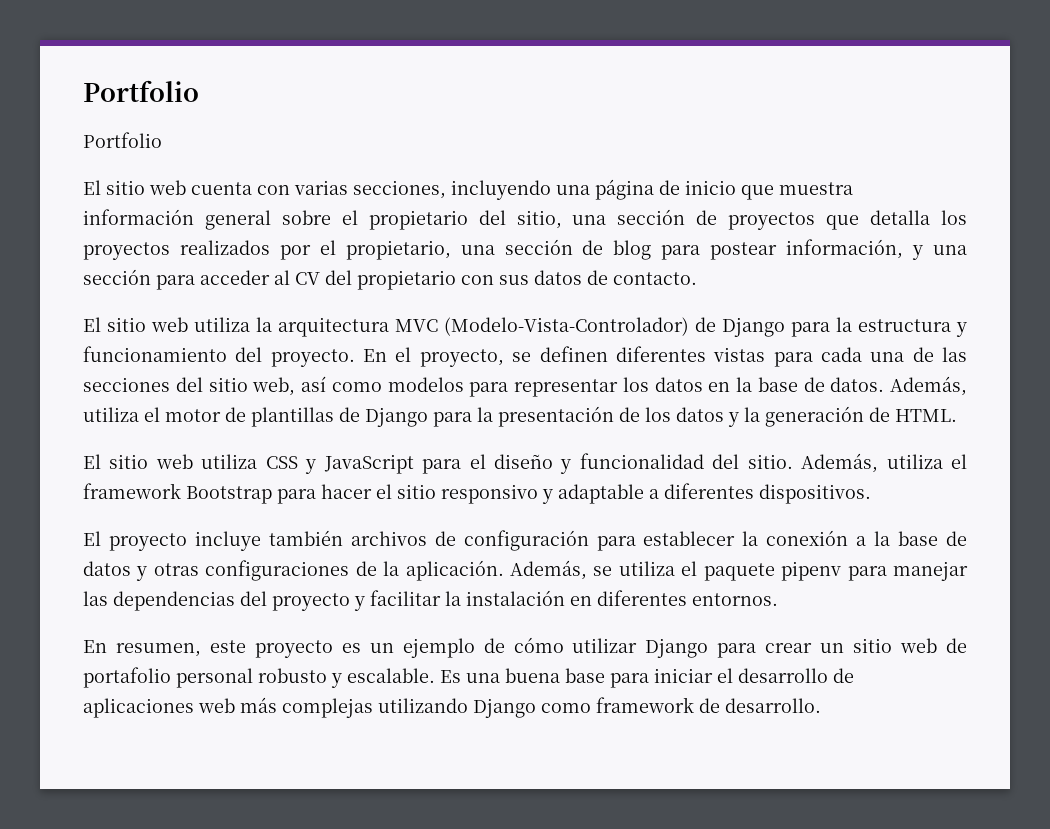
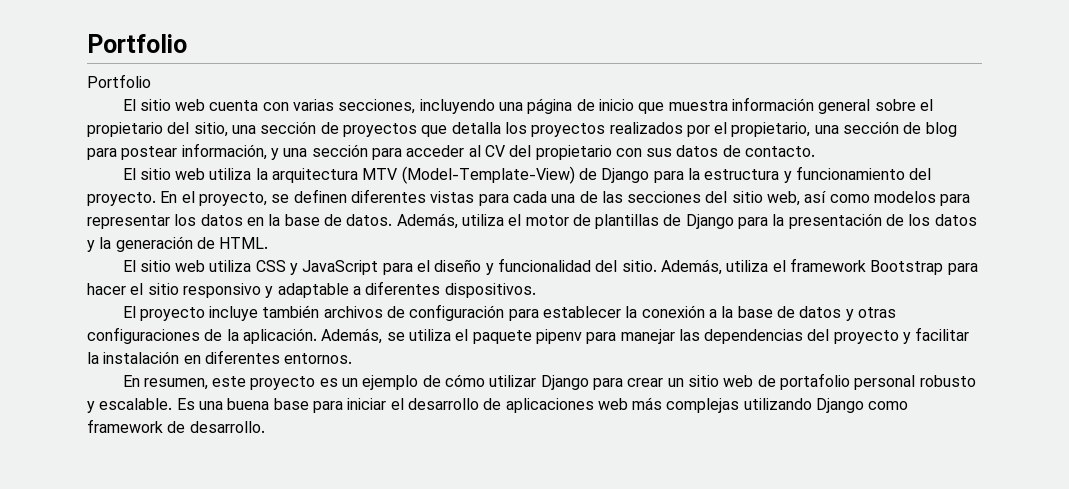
- El sitio web utiliza la arquitectura MVC (Modelo-Vista-Controlador) de Django para la estructura y funcionamiento del proyecto.
+ El sitio web utiliza la arquitectura MTV (Model-Template-View) de Django para la estructura y funcionamiento del proyecto.

